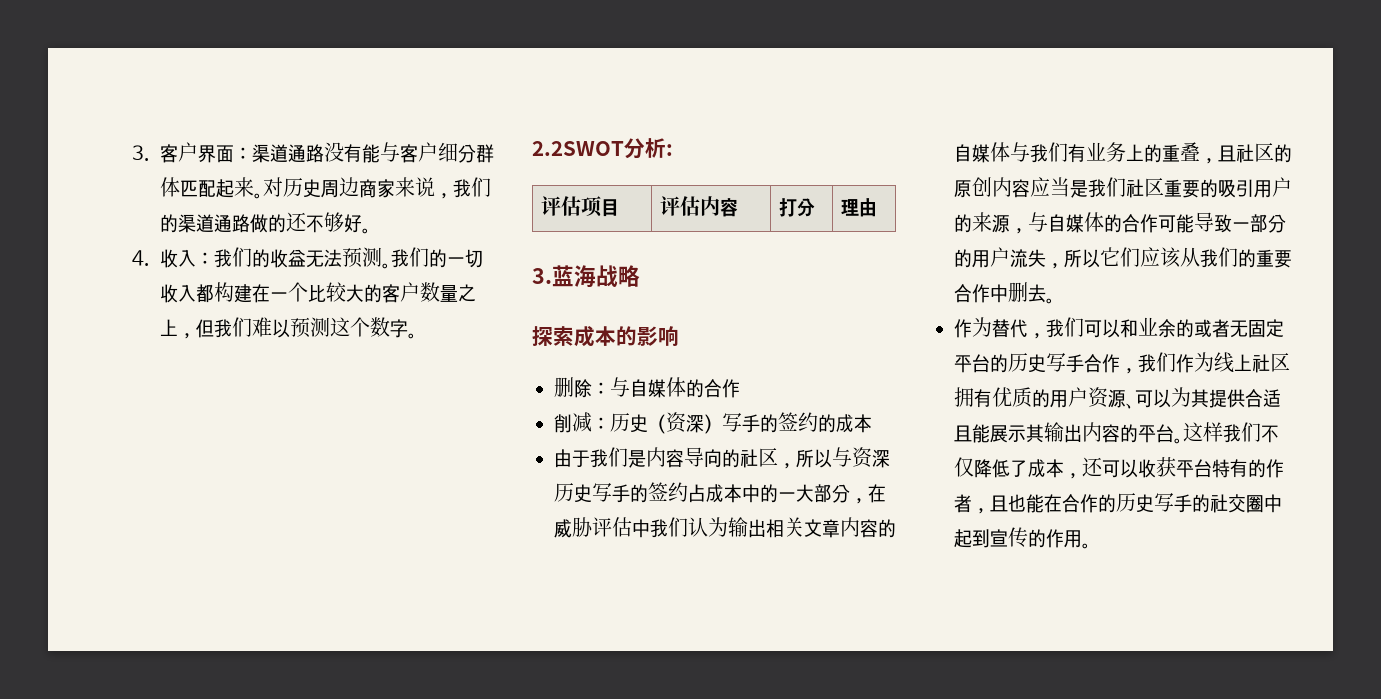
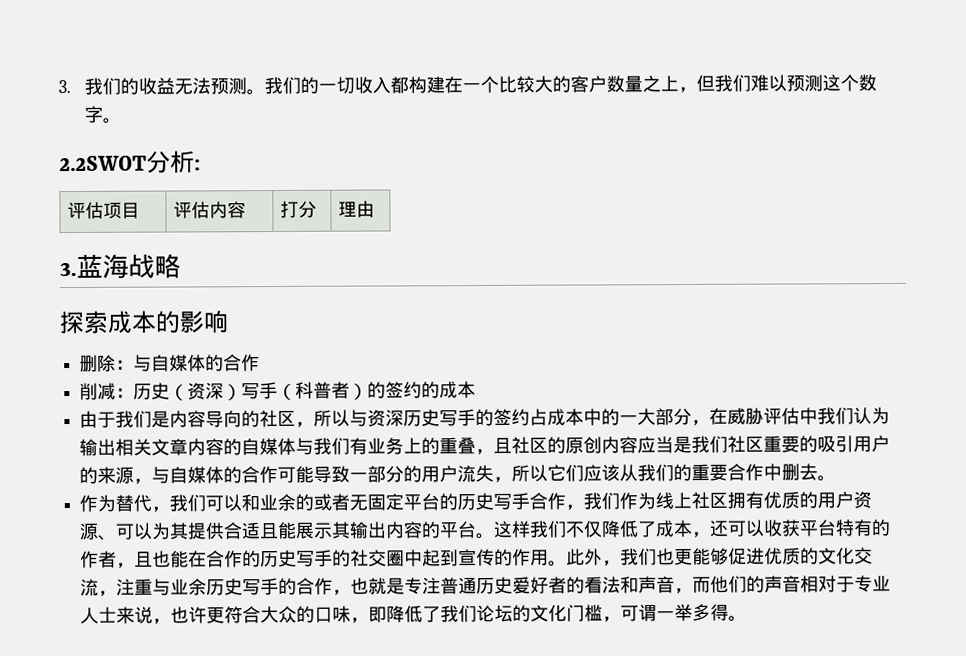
- 3.客户界面：渠道通路没有能与客户细分群体匹配起来。对历史周边商家来说，我们的渠道通路做的还不够好。
- 4.收入：我们的收益无法预测。
+ 3.我们的收益无法预测。
- 削减：历史（资深）写手的签约的成本
+ 削减：历史（资深）写手（科普者）的签约的成本
+ 此外，我们也更能够促进优质的文化交流，注重与业余历史写手的合作，也就是专注普通历史爱好者的看法和声音，而他们的声音相对于专业人士来说，也许更符合大众的口味，即降低了我们论坛的文化门槛，可谓一举多得。

